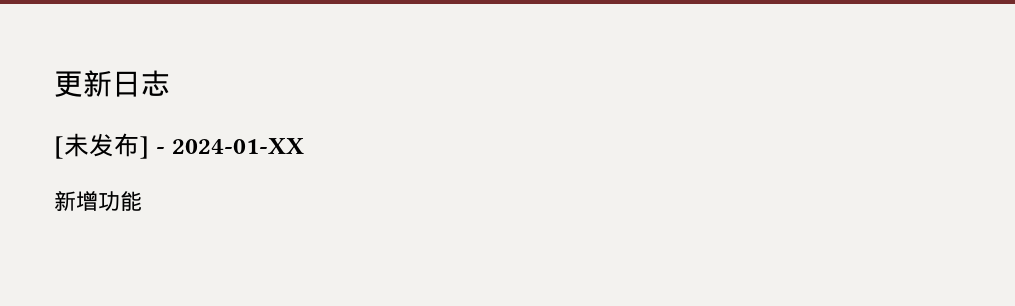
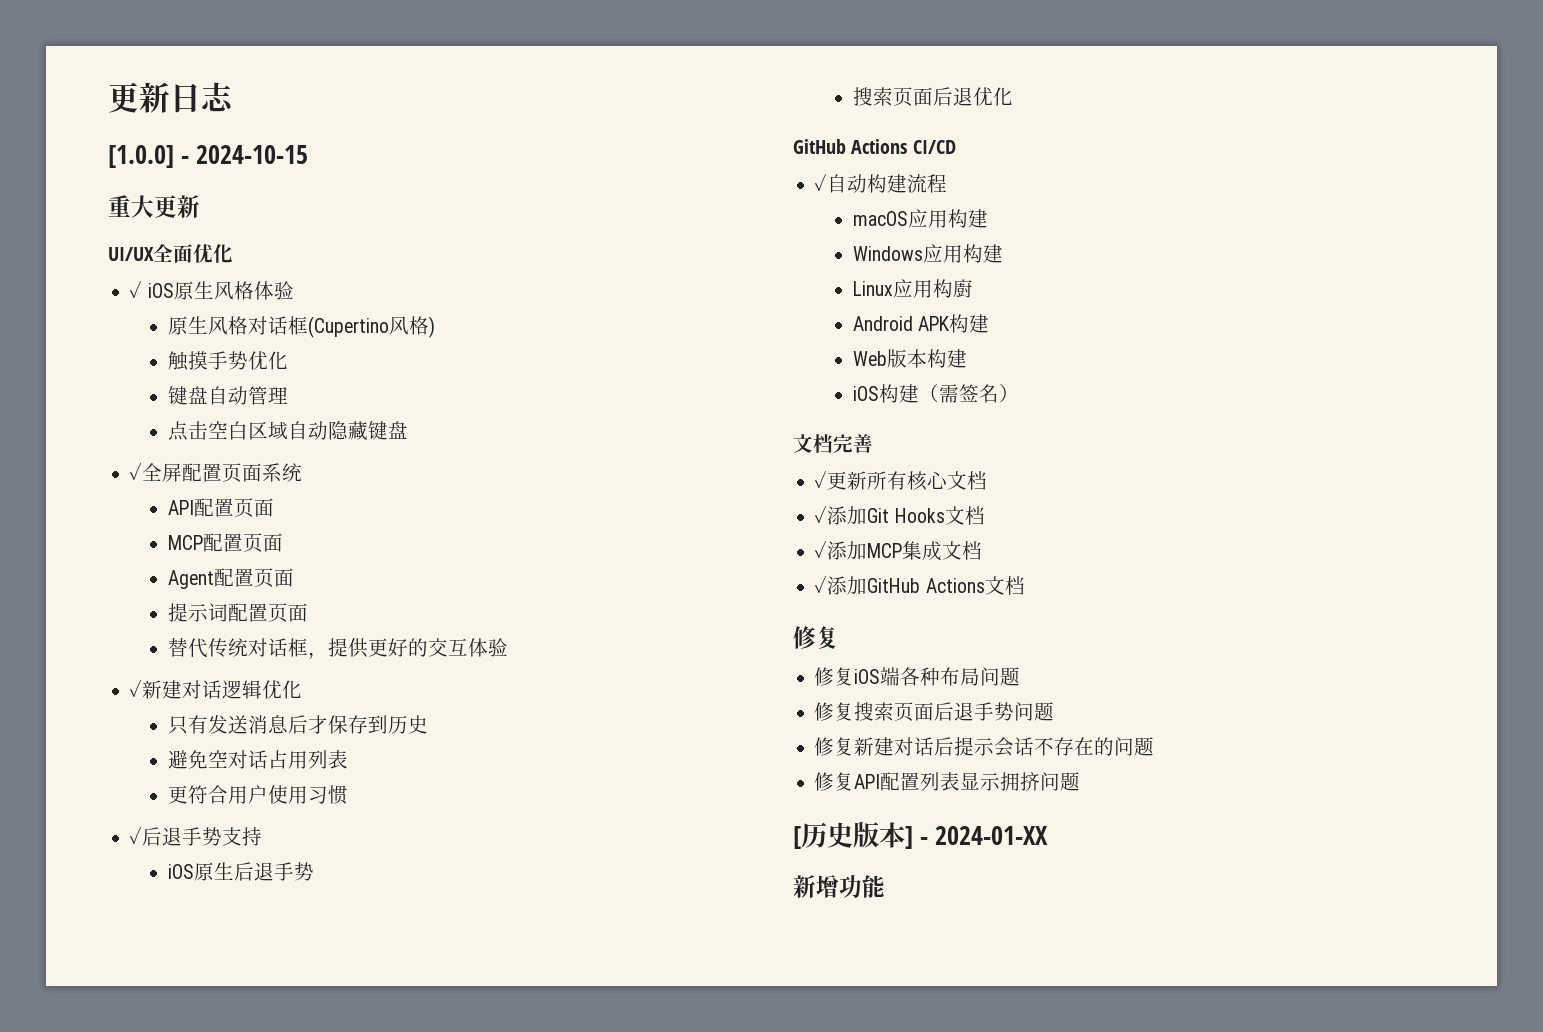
+ [1.0.0] - 2024-10-15
+ 重大更新
+ UI/UX全面优化
+ ✓ iOS原生风格体验
+ 原生风格对话框(Cupertino风格)
+ 触摸手势优化
+ 键盘自动管理
+ 点击空白区域自动隐藏键盘
+ ✓全屏配置页面系统
+ API配置页面
+ MCP配置页面
+ Agent配置页面
+ 提示词配置页面
+ 替代传统对话框，提供更好的交互体验
+ ✓新建对话逻辑优化
+ 只有发送消息后才保存到历史
+ 避免空对话占用列表
+ 更符合用户使用习惯
+ ✓后退手势支持
+ iOS原生后退手势
+ 搜索页面后退优化
+ GitHub Actions CI/CD
+ ✓自动构建流程
+ macOS应用构建
+ Windows应用构建
+ Linux应用构廚
+ Android APK构建
+ Web版本构建
+ iOS构建（需签名）
+ 文档完善
+ ✓更新所有核心文档
+ ✓添加Git Hooks文档
+ ✓添加MCP集成文档
+ ✓添加GitHub Actions文档
+ 修复
+ 修复iOS端各种布局问题
+ 修复搜索页面后退手势问题
+ 修复新建对话后提示会话不存在的问题
+ 修复API配置列表显示拥挤问题
- [未发布] - 2024-01-XX
+ [历史版本] - 2024-01-XX

